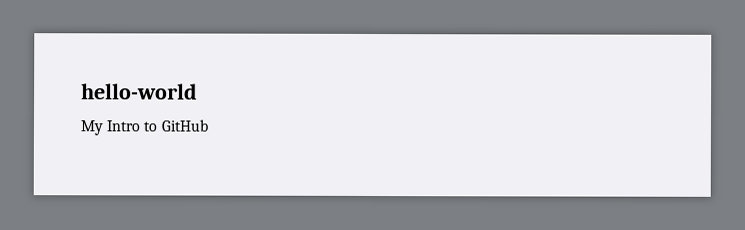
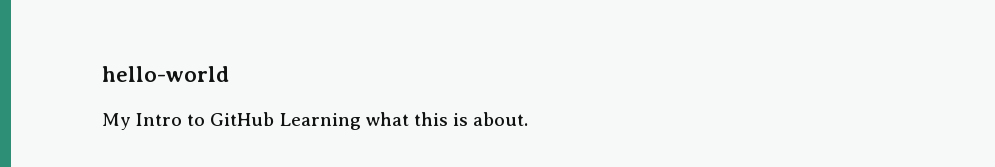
- My Intro to GitHub
+ My Intro to GitHub Learning what this is about.

